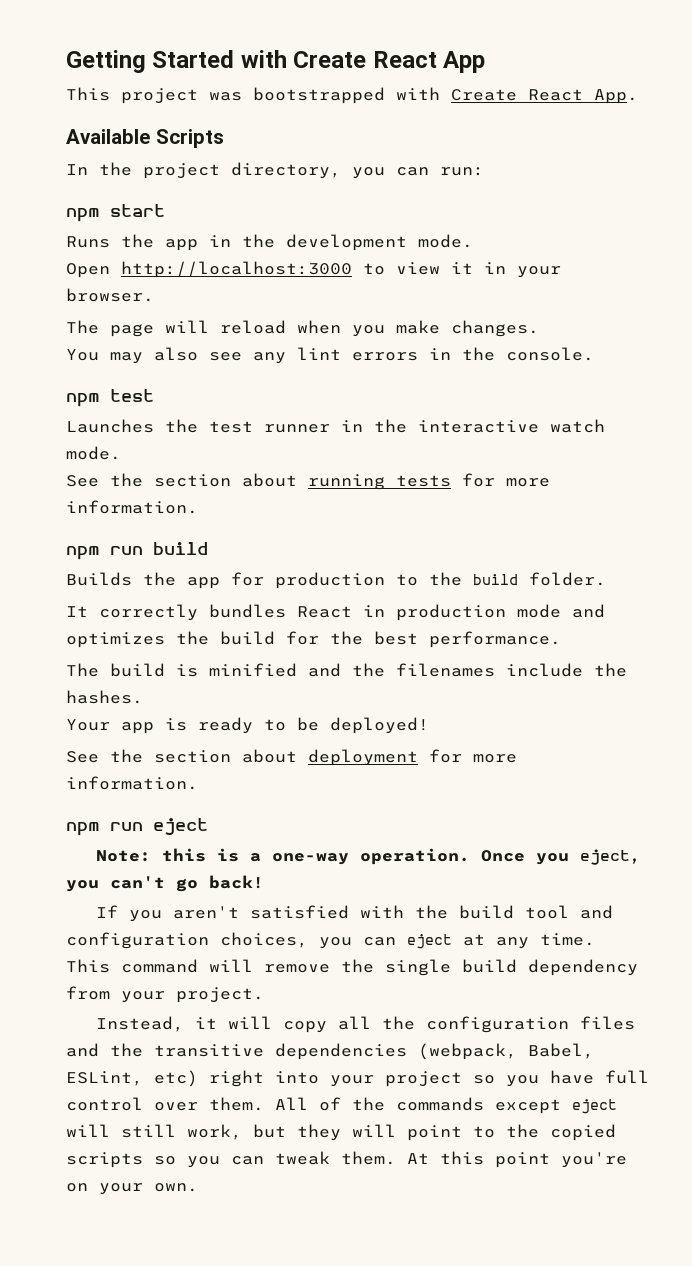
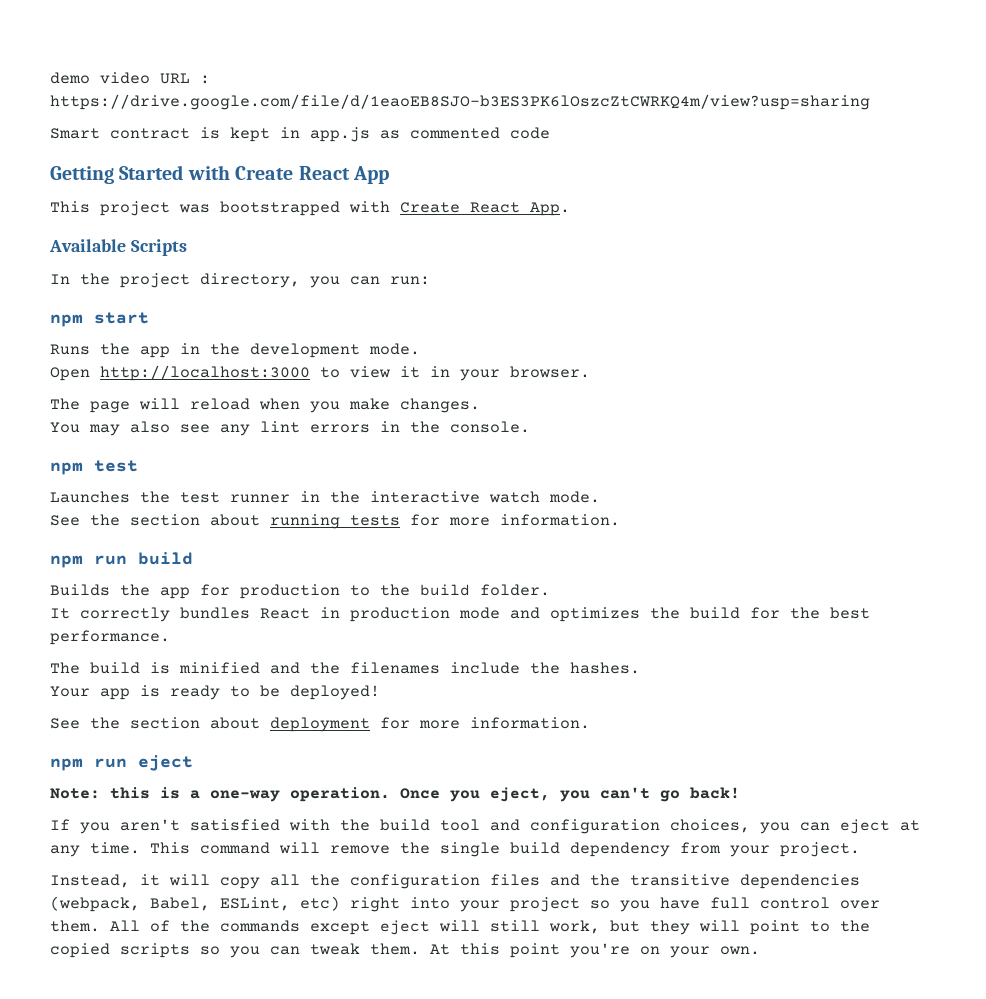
+ demo video URL : https://drive.google.com/file/d/1eaoEB8SJO-b3ES3PK6lOszcZtCWRKQ4m/view?usp=sharing
+ Smart contract is kept in app.js as commented code

